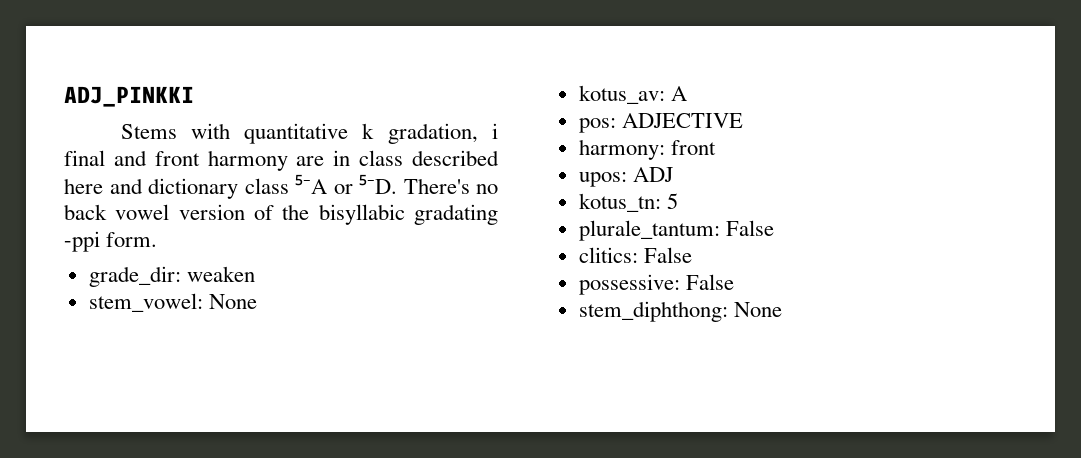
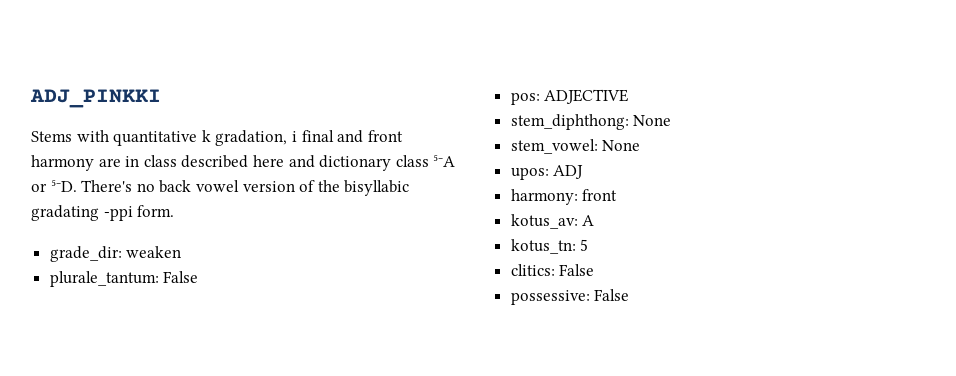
+ plurale_tantum: False
+ pos: ADJECTIVE
+ stem_diphthong: None
  stem_vowel: None
+ upos: ADJ
+ harmony: front
  kotus_av: A
- pos: ADJECTIVE
- harmony: front
- upos: ADJ
- plurale_tantum: False
- stem_diphthong: None

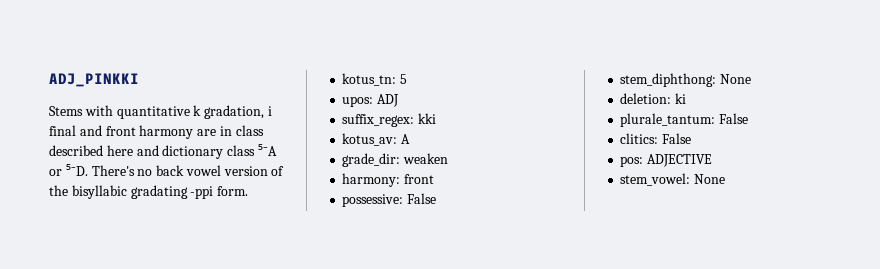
+ kotus_tn: 5
+ upos: ADJ
+ suffix_regex: kki
+ kotus_av: A
  grade_dir: weaken
+ harmony: front
+ possessive: False
+ stem_diphthong: None
+ deletion: ki
+ clitics: False
- stem_diphthong: None
- upos: ADJ
- harmony: front
- kotus_av: A
- kotus_tn: 5
- clitics: False
- possessive: False

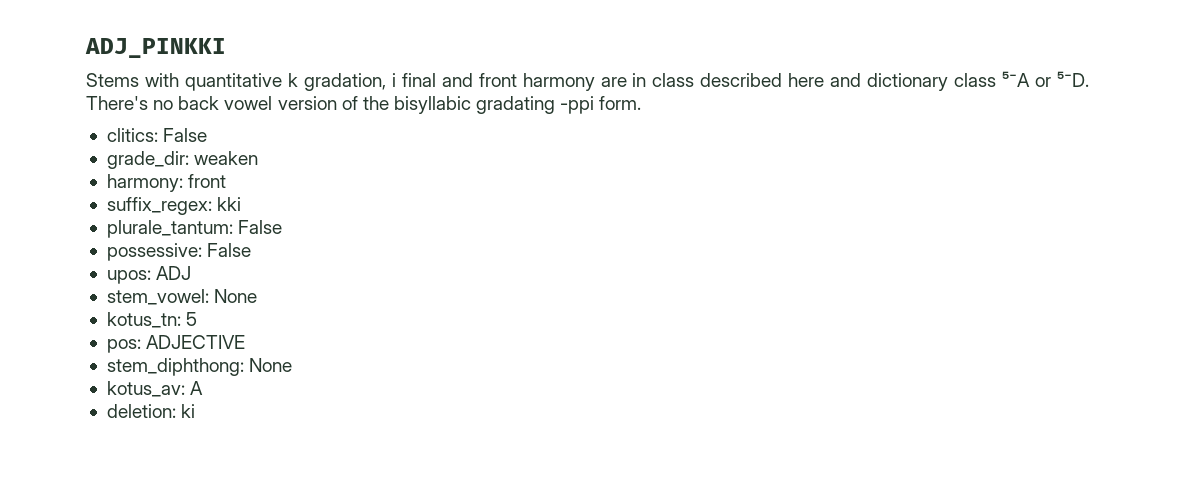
- kotus_tn: 5
- upos: ADJ
- suffix_regex: kki
- kotus_av: A
+ clitics: False
  grade_dir: weaken
  harmony: front
+ suffix_regex: kki
+ plurale_tantum: False
  possessive: False
+ upos: ADJ
+ stem_vowel: None
+ kotus_tn: 5
+ pos: ADJECTIVE
+ kotus_av: A
- plurale_tantum: False
- clitics: False
- pos: ADJECTIVE
- stem_vowel: None

